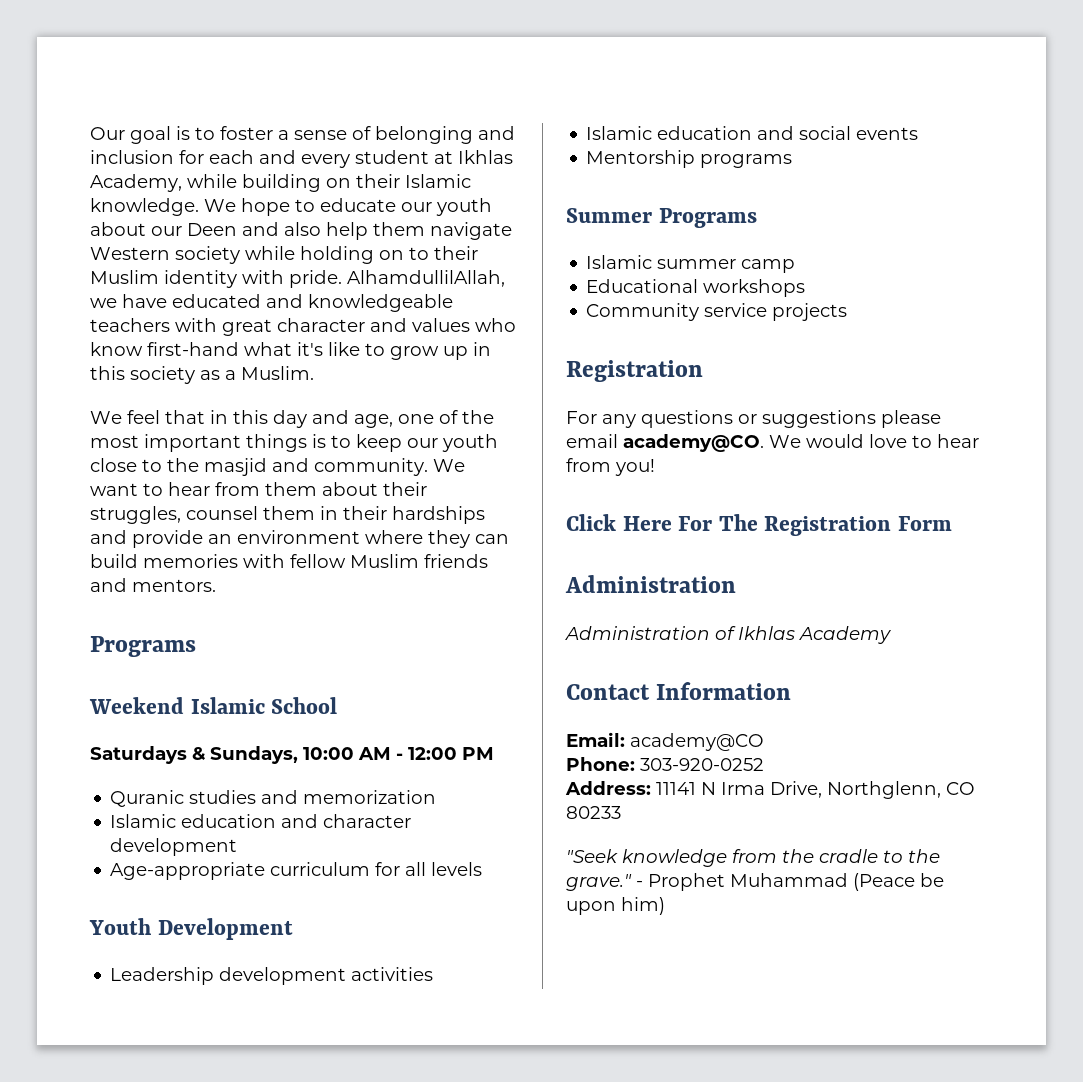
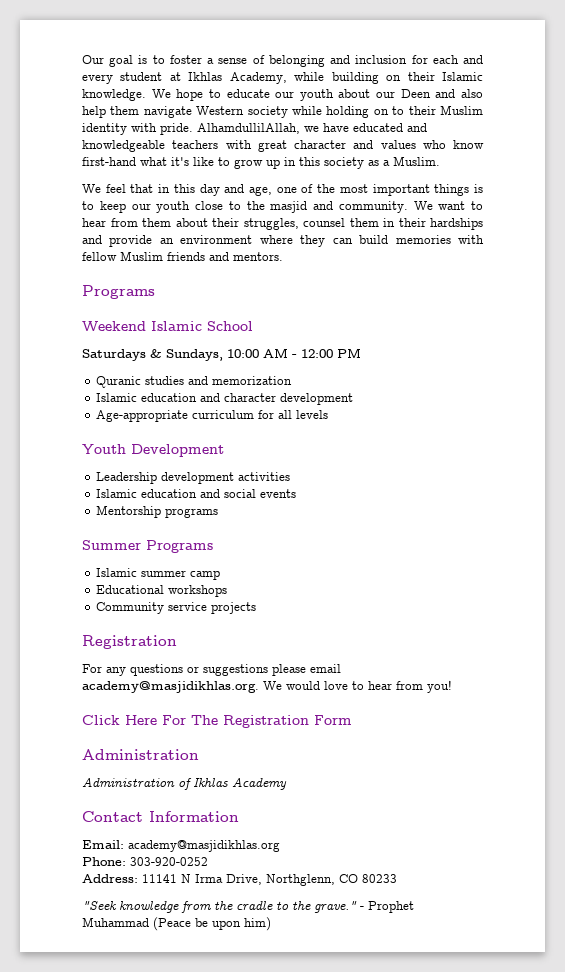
- For any questions or suggestions please email academy@CO. We would love to hear from you!
+ For any questions or suggestions please email academy@masjidikhlas.org. We would love to hear from you!
- Email: academy@CO
+ Email: academy@masjidikhlas.org

